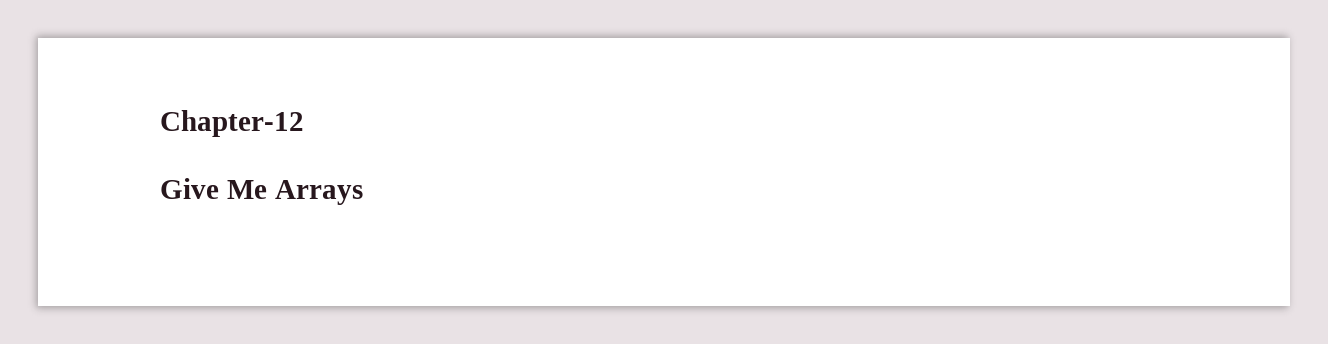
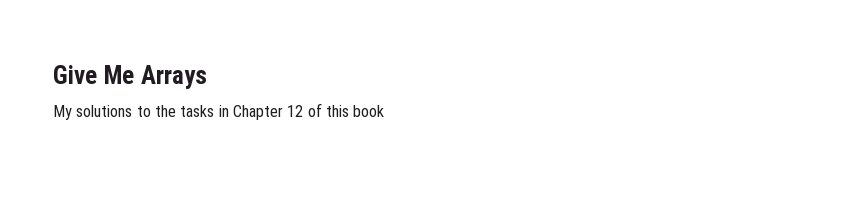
- Chapter-12
+ My solutions to the tasks in Chapter 12 of this book

